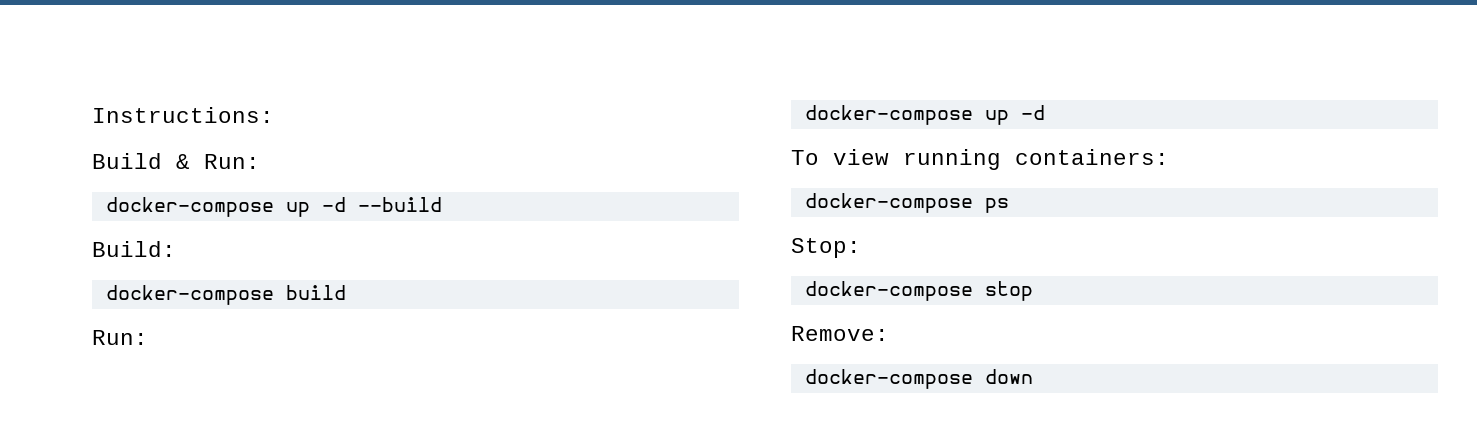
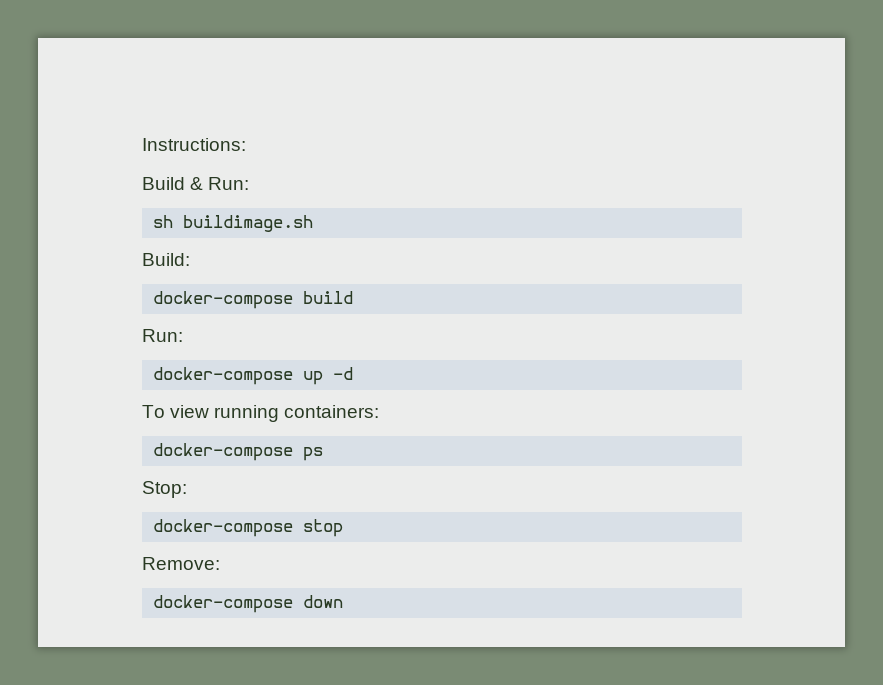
- docker-compose up -d --build
+ sh buildimage.sh

